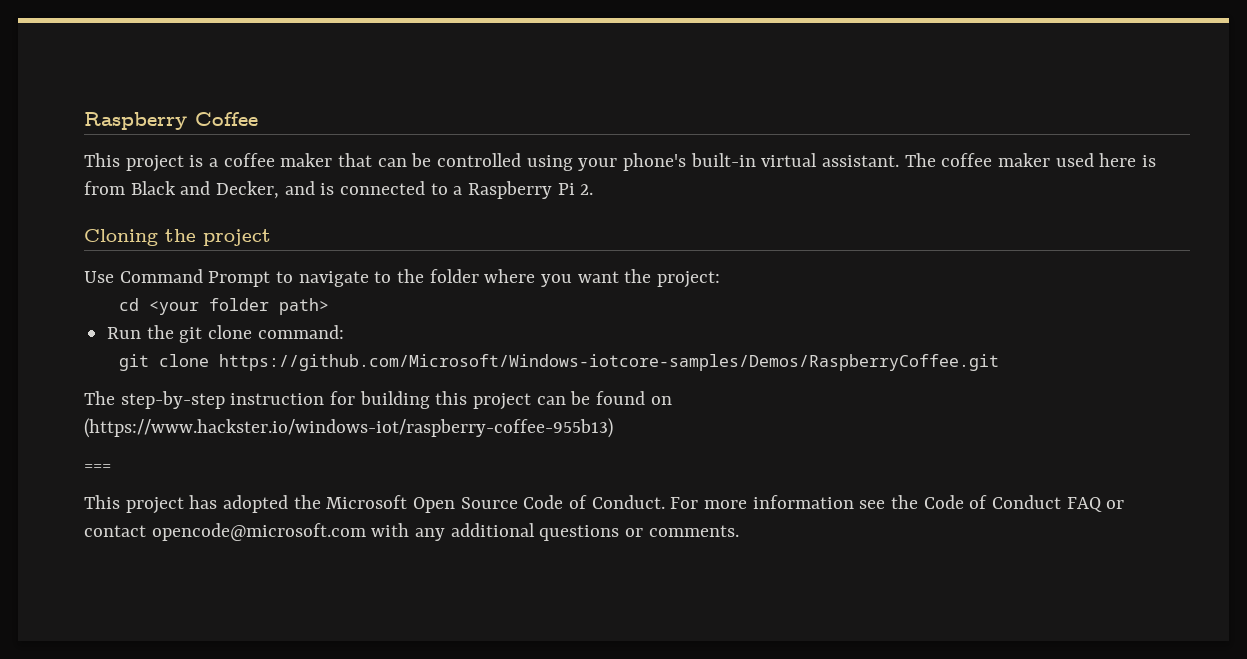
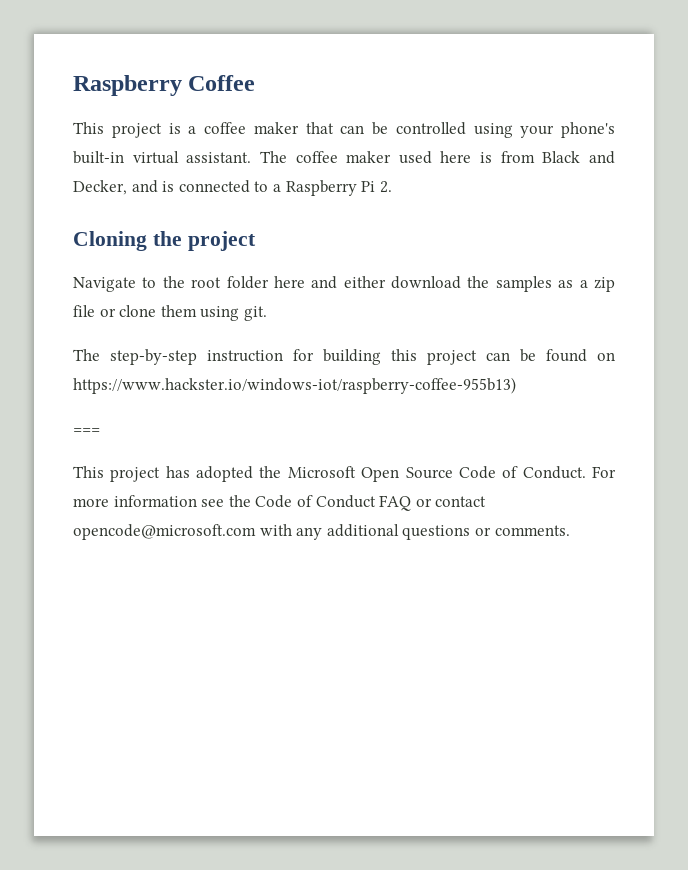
- Use Command Prompt to navigate to the folder where you want the project:
- cd <your folder path>
- Run the git clone command:
- git clone https://github.com/Microsoft/Windows-iotcore-samples/Demos/RaspberryCoffee.git
+ Navigate to the root folder here and either download the samples as a zip file or clone them using git.
- The step-by-step instruction for building this project can be found on (https://www.hackster.io/windows-iot/raspberry-coffee-955b13)
+ The step-by-step instruction for building this project can be found on https://www.hackster.io/windows-iot/raspberry-coffee-955b13)

